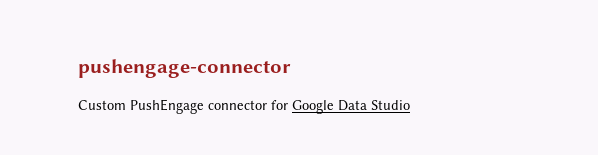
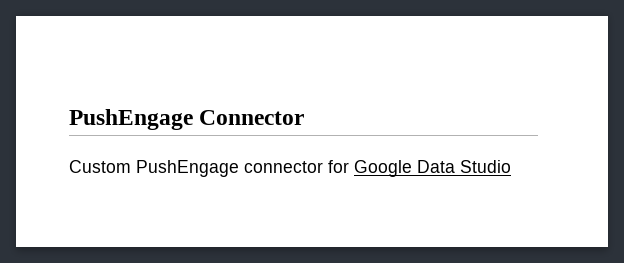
- pushengage-connector
+ PushEngage Connector

